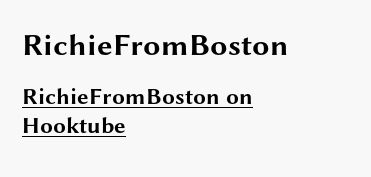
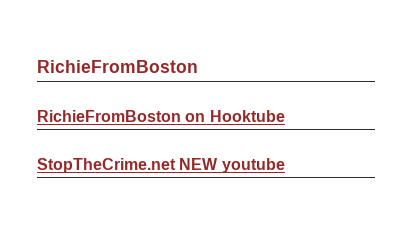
+ StopTheCrime.net NEW youtube

